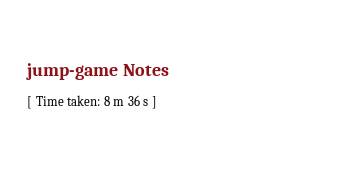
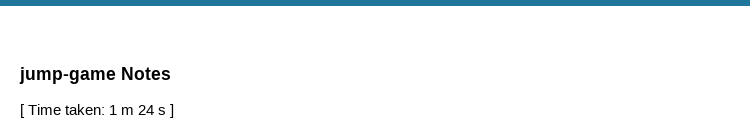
- [ Time taken: 8 m 36 s ]
+ [ Time taken: 1 m 24 s ]

